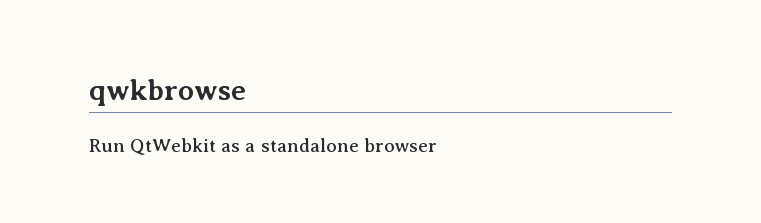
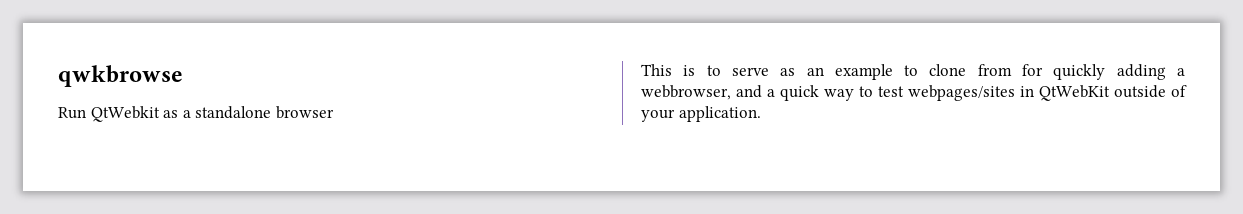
+ This is to serve as an example to clone from for quickly adding a webbrowser, and a quick way to test webpages/sites in QtWebKit outside of your application.

